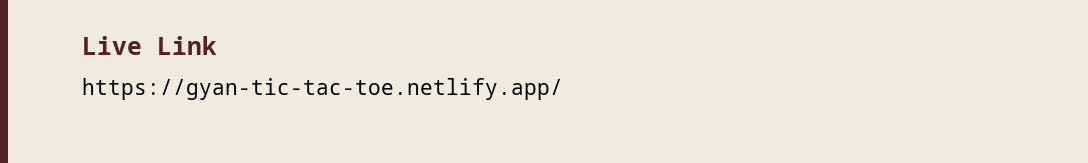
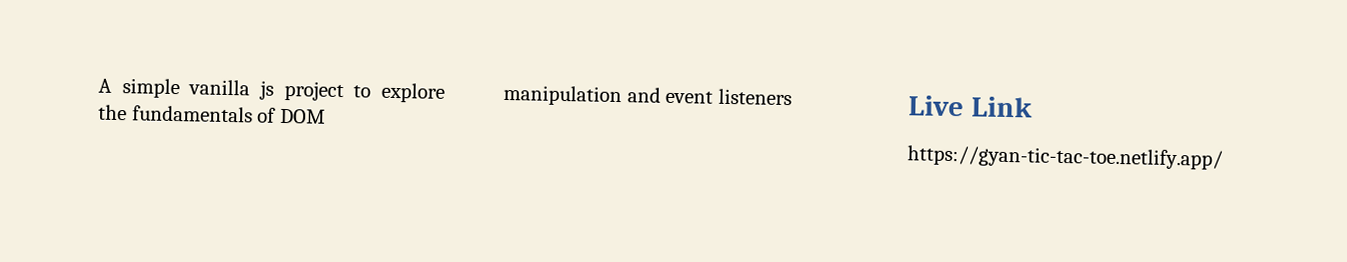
+ A simple vanilla js project to explore the fundamentals of DOM manipulation and event listeners

